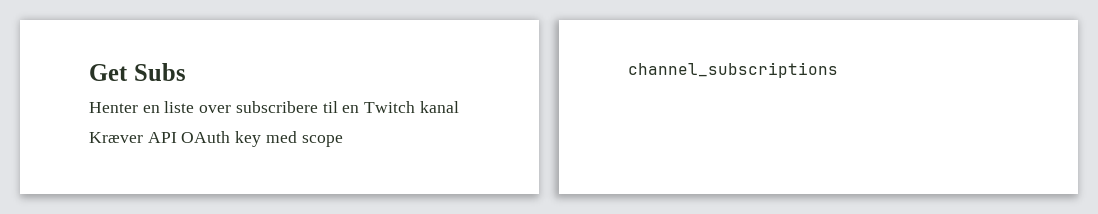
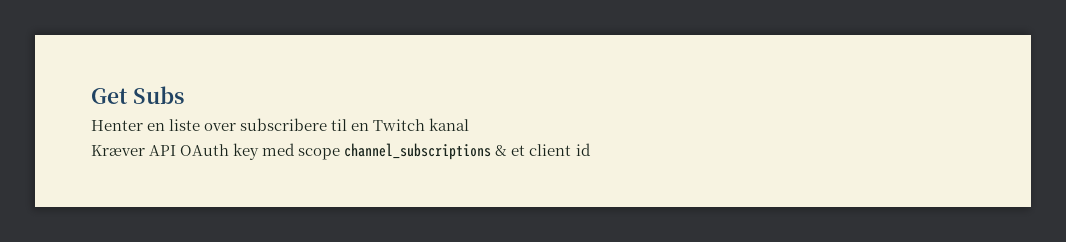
- Kræver API OAuth key med scope channel_subscriptions
+ Kræver API OAuth key med scope channel_subscriptions & et client id

